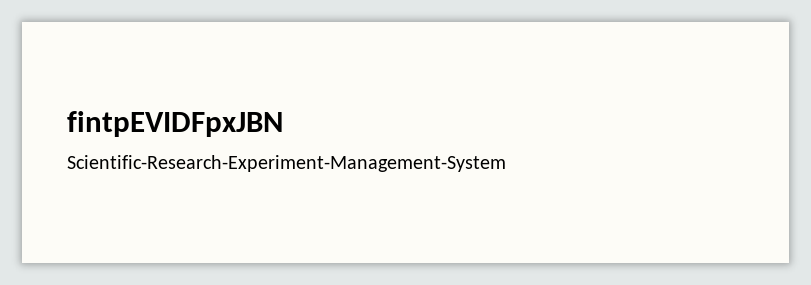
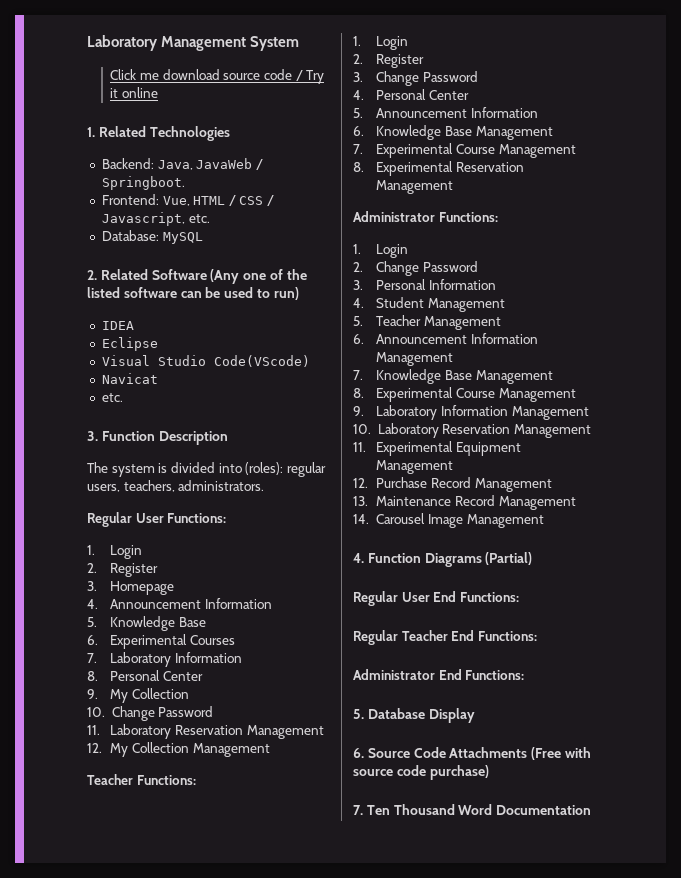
- fintpEVIDFpxJBN
- Scientific-Research-Experiment-Management-System
+ Laboratory Management System
+ Click me download source code / Try it online
+ 1. Related Technologies
+ Backend: Java, JavaWeb / Springboot.
+ Frontend: Vue, HTML / CSS / Javascript, etc.
+ Database: MySQL
+ 2. Related Software (Any one of the listed software can be used to run)
+ IDEA
+ Eclipse
+ Visual Studio Code(VScode)
+ Navicat
+ etc.
+ 3. Function Description
+ The system is divided into (roles): regular users, teachers, administrators.
+ Regular User Functions:
+ 1. Login
+ 2. Register
+ 3. Homepage
+ 4. Announcement Information
+ 5. Knowledge Base
+ 6. Experimental Courses
+ 7. Laboratory Information
+ 8. Personal Center
+ 9. My Collection
+ 10. Change Password
+ 11. Laboratory Reservation Management
+ 12. My Collection Management
+ Teacher Functions:
+ 1. Login
+ 2. Register
+ 3. Change Password
+ 4. Personal Center
+ 5. Announcement Information
+ 6. Knowledge Base Management
+ 7. Experimental Course Management
+ 8. Experimental Reservation Management
+ Administrator Functions:
+ 1. Login
+ 2. Change Password
+ 3. Personal Information
+ 4. Student Management
+ 5. Teacher Management
+ 6. Announcement Information Management
+ 7. Knowledge Base Management
+ 8. Experimental Course Management
+ 9. Laboratory Information Management
+ 10. Laboratory Reservation Management
+ 11. Experimental Equipment Management
+ 12. Purchase Record Management
+ 13. Maintenance Record Management
+ 14. Carousel Image Management
+ 4. Function Diagrams (Partial)
+ Regular User End Functions:
+ Regular Teacher End Functions:
+ Administrator End Functions:
+ 5. Database Display
+ 6. Source Code Attachments (Free with source code purchase)
+ 7. Ten Thousand Word Documentation

